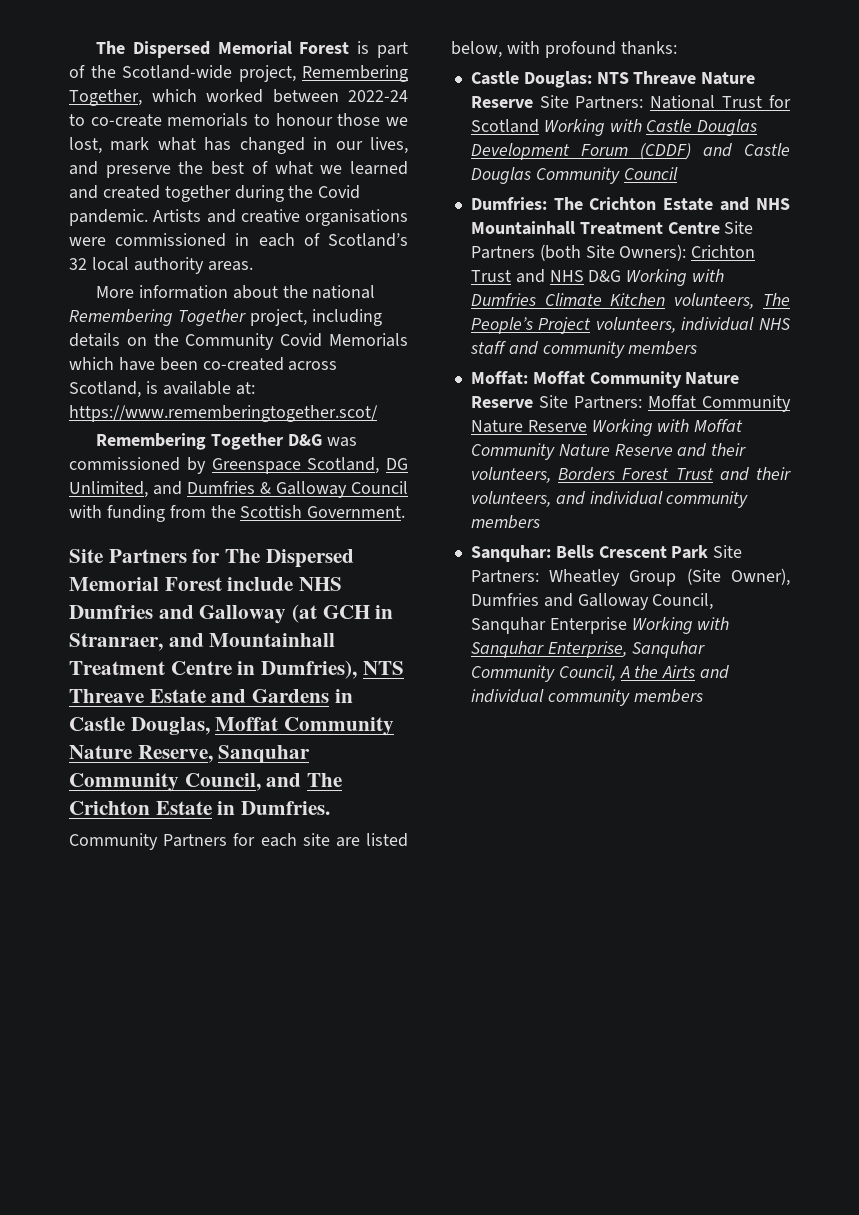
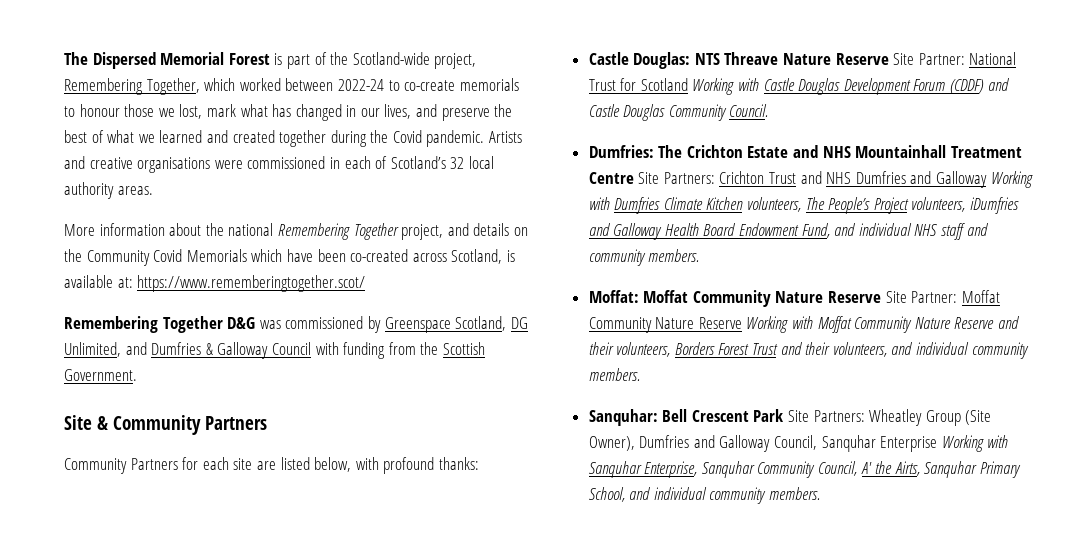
- More information about the national Remembering Together project, including details on the Community Covid Memorials which have been co-created across Scotland, is available at: https://www.rememberingtogether.scot/
+ More information about the national Remembering Together project, and details on the Community Covid Memorials which have been co-created across Scotland, is available at: https://www.rememberingtogether.scot/
- Site Partners for The Dispersed Memorial Forest include NHS Dumfries and Galloway (at GCH in Stranraer, and Mountainhall Treatment Centre in Dumfries), NTS Threave Estate and Gardens in Castle Douglas, Moffat Community Nature Reserve, Sanquhar Community Council, and The Crichton Estate in Dumfries.
+ Site & Community Partners
- Castle Douglas: NTS Threave Nature Reserve Site Partners: National Trust for Scotland Working with Castle Douglas Development Forum (CDDF) and Castle Douglas Community Council
+ Castle Douglas: NTS Threave Nature Reserve Site Partner: National Trust for Scotland Working with Castle Douglas Development Forum (CDDF) and Castle Douglas Community Council.
- Dumfries: The Crichton Estate and NHS Mountainhall Treatment Centre Site Partners (both Site Owners): Crichton Trust and NHS D&G Working with Dumfries Climate Kitchen volunteers, The People’s Project volunteers, individual NHS staff and community members
+ Dumfries: The Crichton Estate and NHS Mountainhall Treatment Centre Site Partners: Crichton Trust and NHS Dumfries and Galloway Working with Dumfries Climate Kitchen volunteers, The People’s Project volunteers, iDumfries and Galloway Health Board Endowment Fund, and individual NHS staff and community members.
- Moffat: Moffat Community Nature Reserve Site Partners: Moffat Community Nature Reserve Working with Moffat Community Nature Reserve and their volunteers, Borders Forest Trust and their volunteers, and individual community members
+ Moffat: Moffat Community Nature Reserve Site Partner: Moffat Community Nature Reserve Working with Moffat Community Nature Reserve and their volunteers, Borders Forest Trust and their volunteers, and individual community members.
- Sanquhar: Bells Crescent Park Site Partners: Wheatley Group (Site Owner), Dumfries and Galloway Council, Sanquhar Enterprise Working with Sanquhar Enterprise, Sanquhar Community Council, A the Airts and individual community members
+ Sanquhar: Bell Crescent Park Site Partners: Wheatley Group (Site Owner), Dumfries and Galloway Council, Sanquhar Enterprise Working with Sanquhar Enterprise, Sanquhar Community Council, A' the Airts, Sanquhar Primary School, and individual community members.

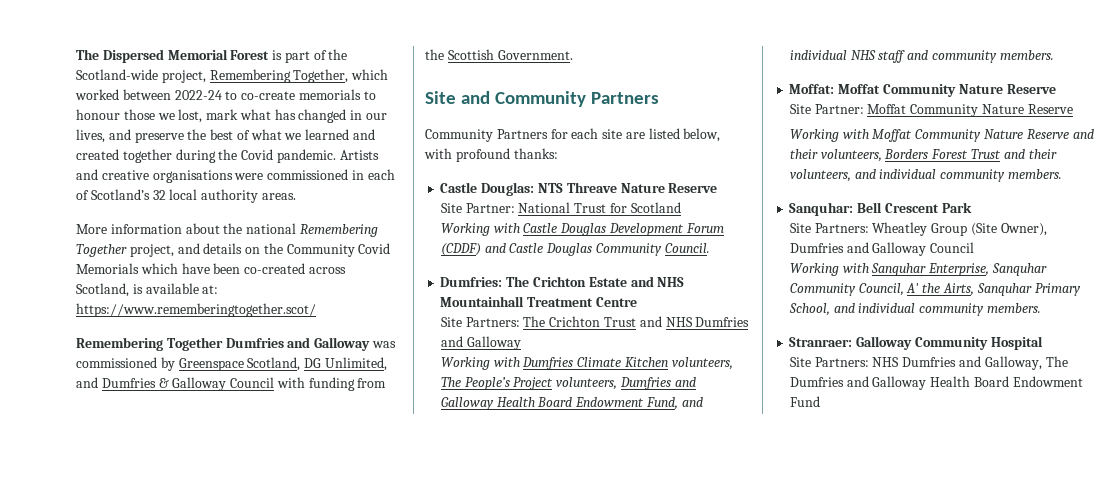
- Remembering Together D&G was commissioned by Greenspace Scotland, DG Unlimited, and Dumfries & Galloway Council with funding from the Scottish Government.
+ Remembering Together Dumfries and Galloway was commissioned by Greenspace Scotland, DG Unlimited, and Dumfries & Galloway Council with funding from the Scottish Government.
- Site & Community Partners
+ Site and Community Partners
- Castle Douglas: NTS Threave Nature Reserve Site Partner: National Trust for Scotland Working with Castle Douglas Development Forum (CDDF) and Castle Douglas Community Council.
+ Castle Douglas: NTS Threave Nature Reserve
+ Site Partner: National Trust for Scotland
+ Working with Castle Douglas Development Forum (CDDF) and Castle Douglas Community Council.
- Dumfries: The Crichton Estate and NHS Mountainhall Treatment Centre Site Partners: Crichton Trust and NHS Dumfries and Galloway Working with Dumfries Climate Kitchen volunteers, The People’s Project volunteers, iDumfries and Galloway Health Board Endowment Fund, and individual NHS staff and community members.
+ Dumfries: The Crichton Estate and NHS Mountainhall Treatment Centre
+ Site Partners: The Crichton Trust and NHS Dumfries and Galloway
+ Working with Dumfries Climate Kitchen volunteers, The People’s Project volunteers, Dumfries and Galloway Health Board Endowment Fund, and individual NHS staff and community members.
- Moffat: Moffat Community Nature Reserve Site Partner: Moffat Community Nature Reserve Working with Moffat Community Nature Reserve and their volunteers, Borders Forest Trust and their volunteers, and individual community members.
+ Moffat: Moffat Community Nature Reserve
+ Site Partner: Moffat Community Nature Reserve
+ Working with Moffat Community Nature Reserve and their volunteers, Borders Forest Trust and their volunteers, and individual community members.
- Sanquhar: Bell Crescent Park Site Partners: Wheatley Group (Site Owner), Dumfries and Galloway Council, Sanquhar Enterprise Working with Sanquhar Enterprise, Sanquhar Community Council, A' the Airts, Sanquhar Primary School, and individual community members.
+ Sanquhar: Bell Crescent Park
+ Site Partners: Wheatley Group (Site Owner), Dumfries and Galloway Council
+ Working with Sanquhar Enterprise, Sanquhar Community Council, A' the Airts, Sanquhar Primary School, and individual community members.
+ Stranraer: Galloway Community Hospital
+ Site Partners: NHS Dumfries and Galloway, The Dumfries and Galloway Health Board Endowment Fund

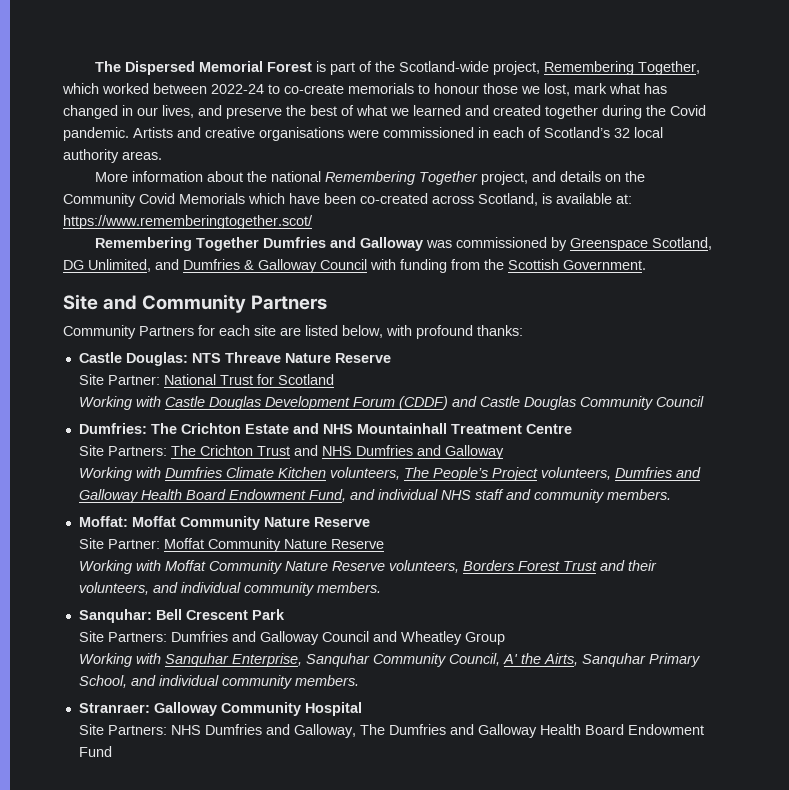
- Working with Castle Douglas Development Forum (CDDF) and Castle Douglas Community Council.
+ Working with Castle Douglas Development Forum (CDDF) and Castle Douglas Community Council
- Working with Moffat Community Nature Reserve and their volunteers, Borders Forest Trust and their volunteers, and individual community members.
+ Working with Moffat Community Nature Reserve volunteers, Borders Forest Trust and their volunteers, and individual community members.
- Site Partners: Wheatley Group (Site Owner), Dumfries and Galloway Council
+ Site Partners: Dumfries and Galloway Council and Wheatley Group

